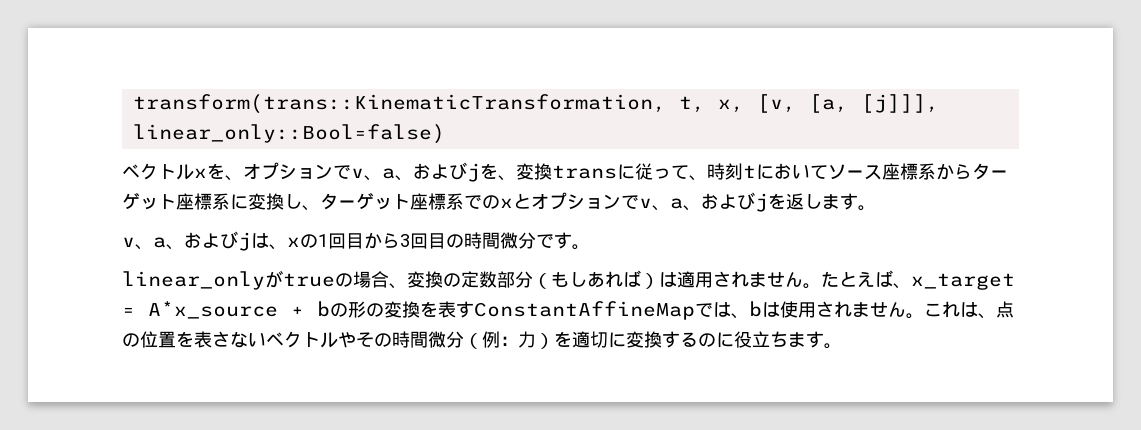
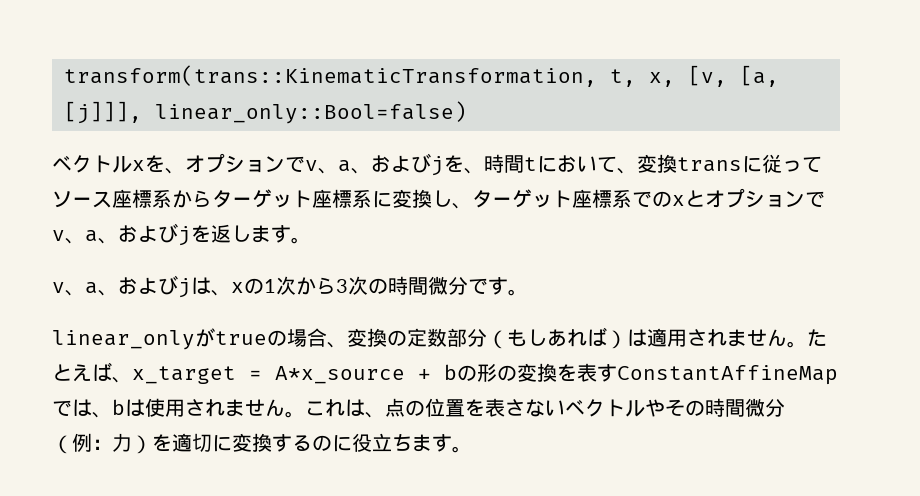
- ベクトルxを、オプションでv、a、およびjを、変換transに従って、時刻tにおいてソース座標系からターゲット座標系に変換し、ターゲット座標系でのxとオプションでv、a、およびjを返します。
+ ベクトルxを、オプションでv、a、およびjを、時間tにおいて、変換transに従ってソース座標系からターゲット座標系に変換し、ターゲット座標系でのxとオプションでv、a、およびjを返します。
- v、a、およびjは、xの1回目から3回目の時間微分です。
+ v、a、およびjは、xの1次から3次の時間微分です。

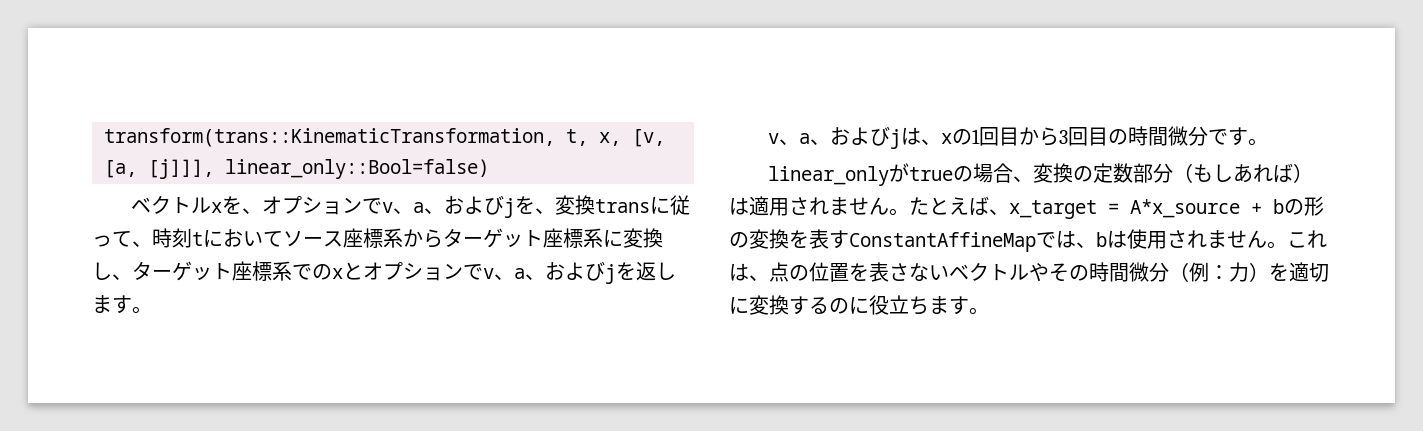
- ベクトルxを、オプションでv、a、およびjを、時間tにおいて、変換transに従ってソース座標系からターゲット座標系に変換し、ターゲット座標系でのxとオプションでv、a、およびjを返します。
+ ベクトルxを、オプションでv、a、およびjを、変換transに従って、時刻tにおいてソース座標系からターゲット座標系に変換し、ターゲット座標系でのxとオプションでv、a、およびjを返します。
- v、a、およびjは、xの1次から3次の時間微分です。
+ v、a、およびjは、xの1回目から3回目の時間微分です。

